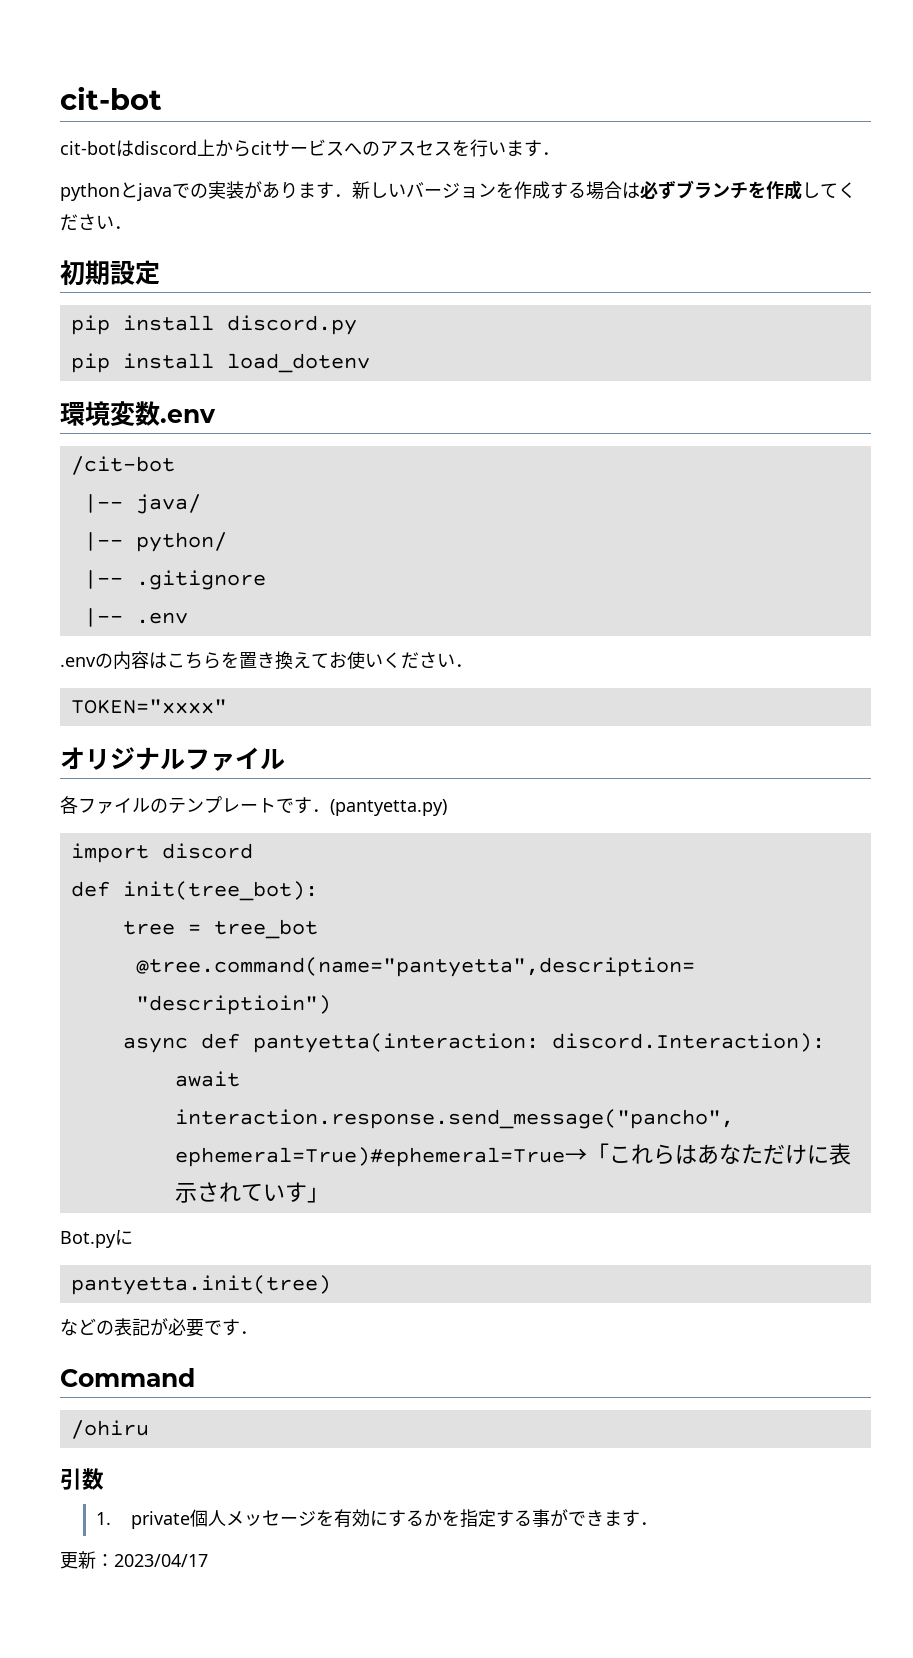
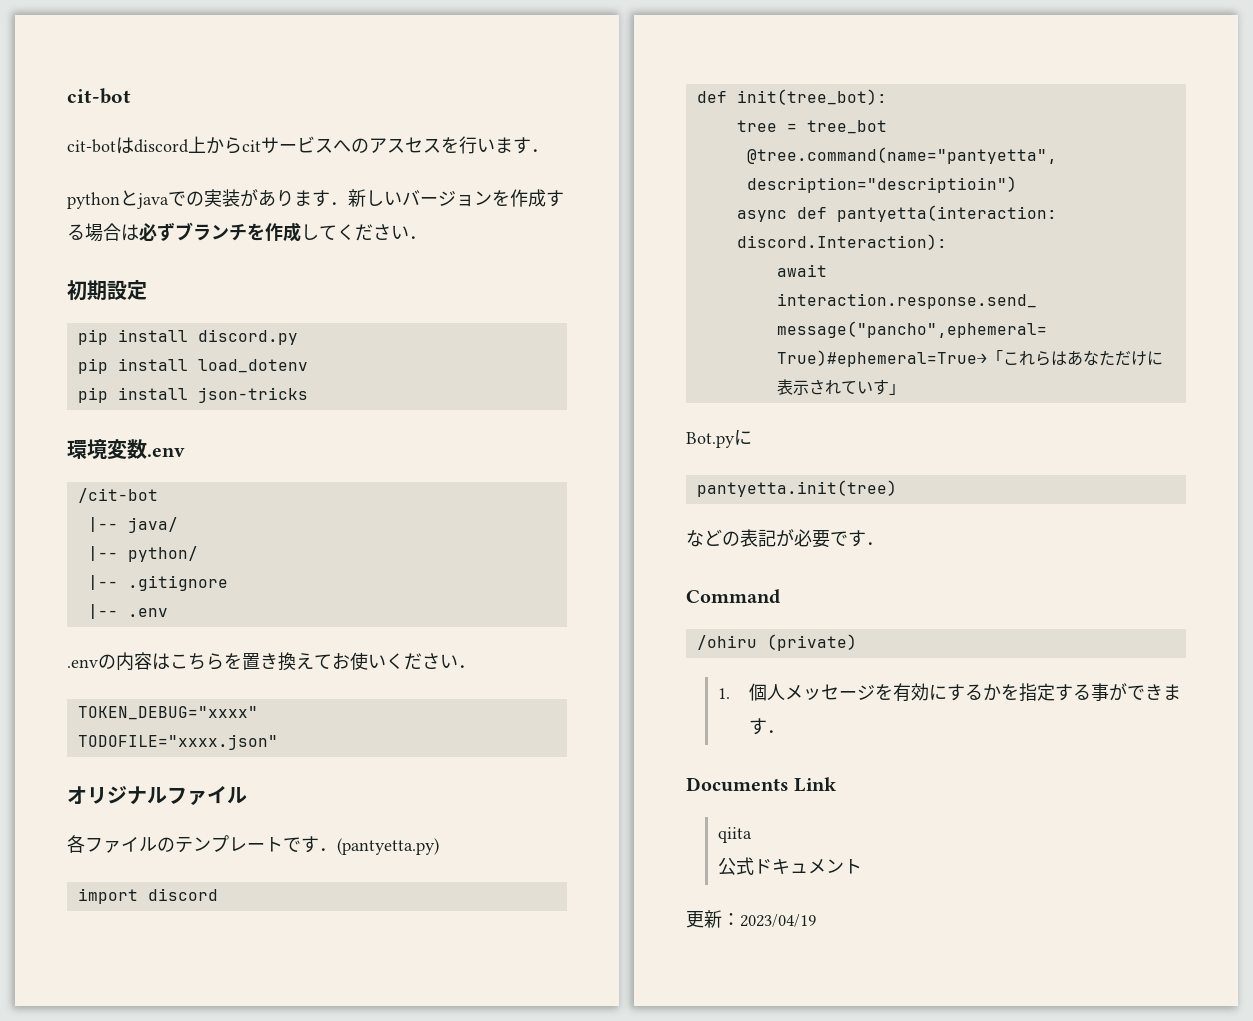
+ pip install json-tricks
- TOKEN="xxxx"
+ TOKEN_DEBUG="xxxx"
+ TODOFILE="xxxx.json"
- /ohiru
- 引数
+ /ohiru (private)
- 1. private個人メッセージを有効にするかを指定する事ができます．
+ 1.個人メッセージを有効にするかを指定する事ができます．
+ Documents Link
+ qiita
+ 公式ドキュメント
- 更新：2023/04/17
+ 更新：2023/04/19

